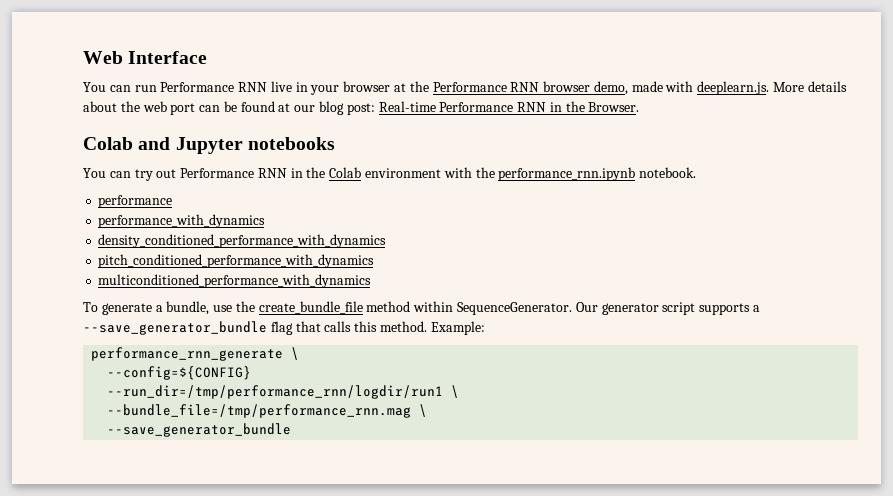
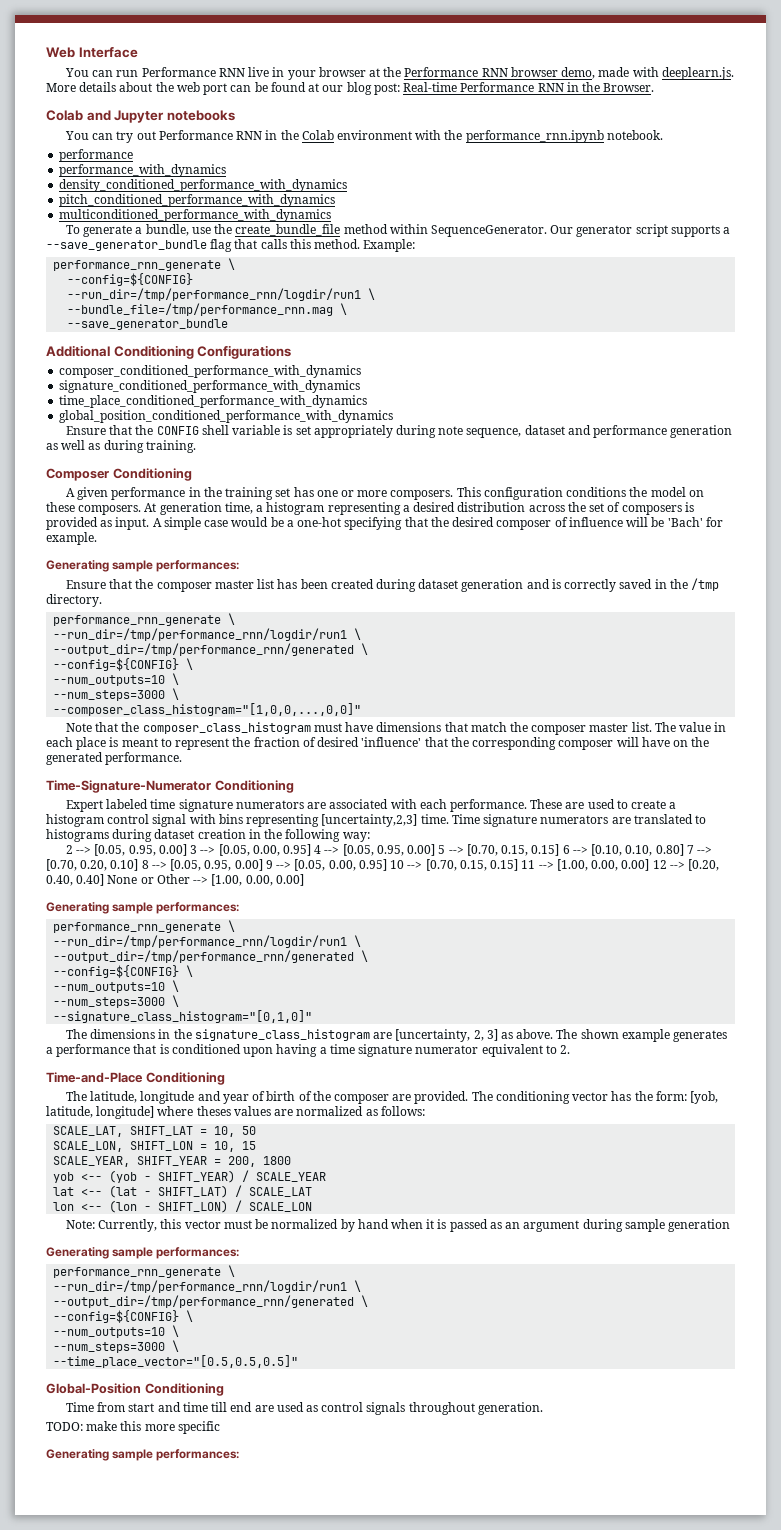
+ Additional Conditioning Configurations
+ composer_conditioned_performance_with_dynamics
+ signature_conditioned_performance_with_dynamics
+ time_place_conditioned_performance_with_dynamics
+ global_position_conditioned_performance_with_dynamics
+ Ensure that the CONFIG shell variable is set appropriately during note sequence, dataset and performance generation as well as during training.
+ Composer Conditioning
+ A given performance in the training set has one or more composers. This configuration conditions the model on these composers. At generation time, a histogram representing a desired distribution across the set of composers is provided as input. A simple case would be a one-hot specifying that the desired composer of influence will be 'Bach' for example.
+ Generating sample performances:
+ Ensure that the composer master list has been created during dataset generation and is correctly saved in the /tmp directory.
+ performance_rnn_generate \
+ --run_dir=/tmp/performance_rnn/logdir/run1 \
+ --output_dir=/tmp/performance_rnn/generated \
+ --config=${CONFIG} \
+ --num_outputs=10 \
+ --num_steps=3000 \
+ --composer_class_histogram="[1,0,0,...,0,0]"
+ Note that the composer_class_histogram must have dimensions that match the composer master list. The value in each place is meant to represent the fraction of desired 'influence' that the corresponding composer will have on the generated performance.
+ Time-Signature-Numerator Conditioning
+ Expert labeled time signature numerators are associated with each performance. These are used to create a histogram control signal with bins representing [uncertainty,2,3] time. Time signature numerators are translated to histograms during dataset creation in the following way:
+ 2 --> [0.05, 0.95, 0.00] 3 --> [0.05, 0.00, 0.95] 4 --> [0.05, 0.95, 0.00] 5 --> [0.70, 0.15, 0.15] 6 --> [0.10, 0.10, 0.80] 7 --> [0.70, 0.20, 0.10] 8 --> [0.05, 0.95, 0.00] 9 --> [0.05, 0.00, 0.95] 10 --> [0.70, 0.15, 0.15] 11 --> [1.00, 0.00, 0.00] 12 --> [0.20, 0.40, 0.40] None or Other --> [1.00, 0.00, 0.00]
+ Generating sample performances:
+ performance_rnn_generate \
+ --run_dir=/tmp/performance_rnn/logdir/run1 \
+ --output_dir=/tmp/performance_rnn/generated \
+ --config=${CONFIG} \
+ --num_outputs=10 \
+ --num_steps=3000 \
+ --signature_class_histogram="[0,1,0]"
+ The dimensions in the signature_class_histogram are [uncertainty, 2, 3] as above. The shown example generates a performance that is conditioned upon having a time signature numerator equivalent to 2.
+ Time-and-Place Conditioning
+ The latitude, longitude and year of birth of the composer are provided. The conditioning vector has the form: [yob, latitude, longitude] where theses values are normalized as follows:
+ SCALE_LAT, SHIFT_LAT = 10, 50
+ SCALE_LON, SHIFT_LON = 10, 15
+ SCALE_YEAR, SHIFT_YEAR = 200, 1800
+ yob <-- (yob - SHIFT_YEAR) / SCALE_YEAR
+ lat <-- (lat - SHIFT_LAT) / SCALE_LAT
+ lon <-- (lon - SHIFT_LON) / SCALE_LON
+ Note: Currently, this vector must be normalized by hand when it is passed as an argument during sample generation
+ Generating sample performances:
+ performance_rnn_generate \
+ --run_dir=/tmp/performance_rnn/logdir/run1 \
+ --output_dir=/tmp/performance_rnn/generated \
+ --config=${CONFIG} \
+ --num_outputs=10 \
+ --num_steps=3000 \
+ --time_place_vector="[0.5,0.5,0.5]"
+ Global-Position Conditioning
+ Time from start and time till end are used as control signals throughout generation.
+ TODO: make this more specific
+ Generating sample performances:

